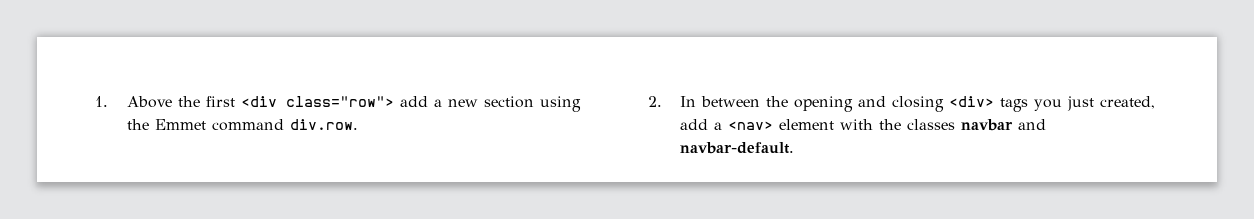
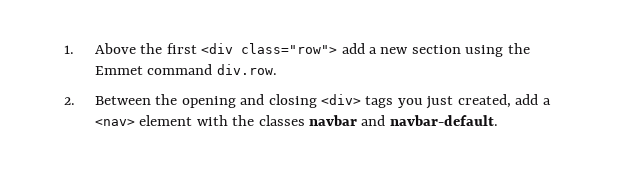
- 2. In between the opening and closing <div> tags you just created, add a <nav> element with the classes navbar and navbar-default.
+ 2. Between the opening and closing <div> tags you just created, add a <nav> element with the classes navbar and navbar-default.

